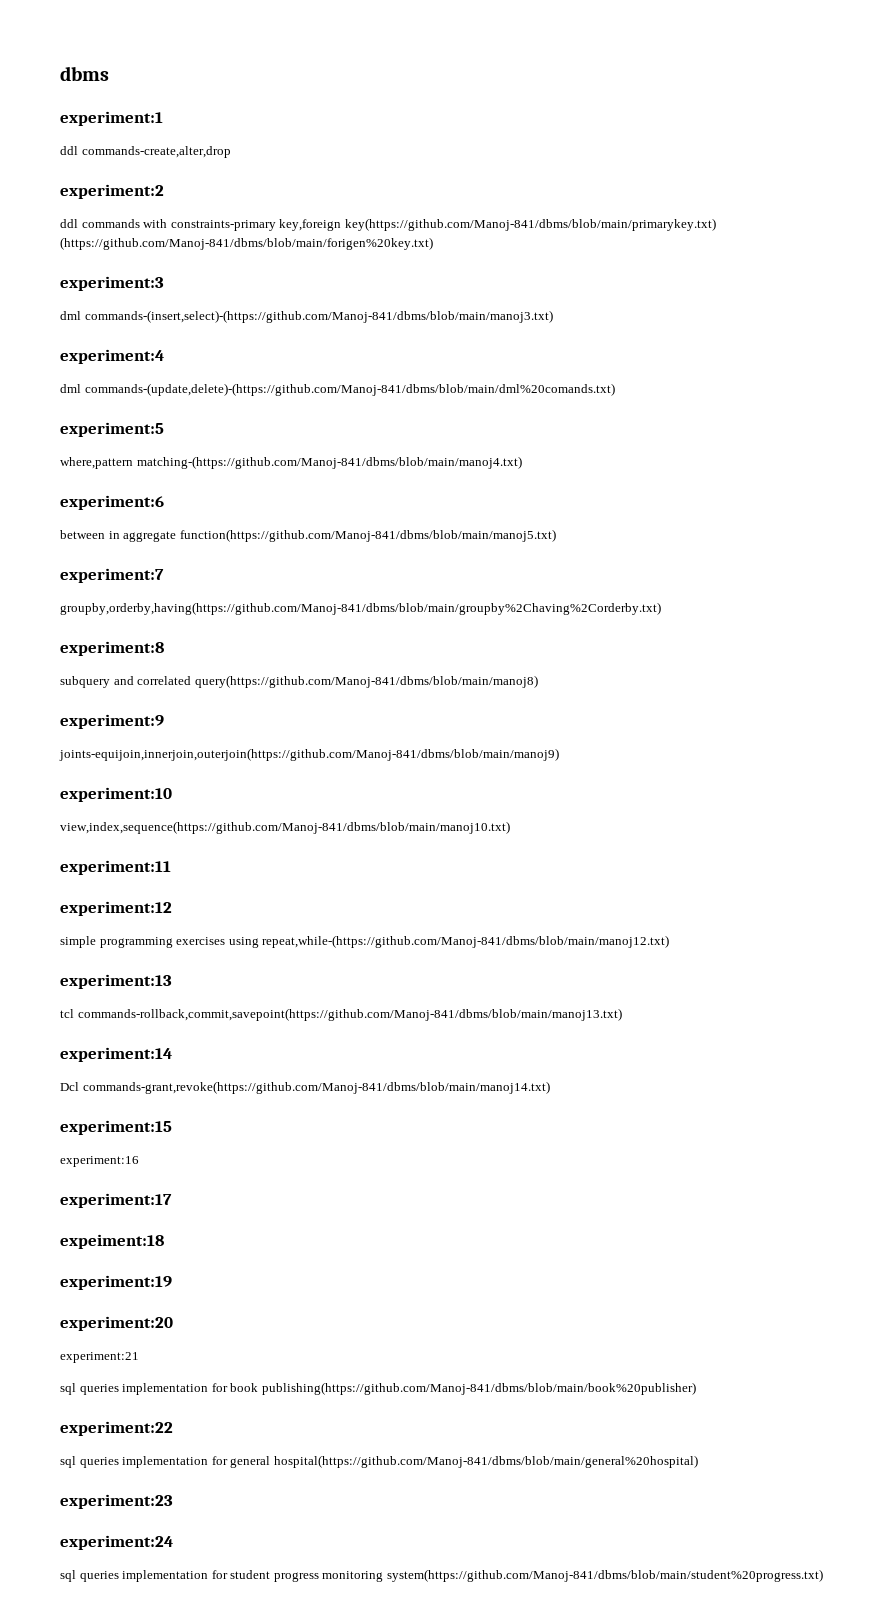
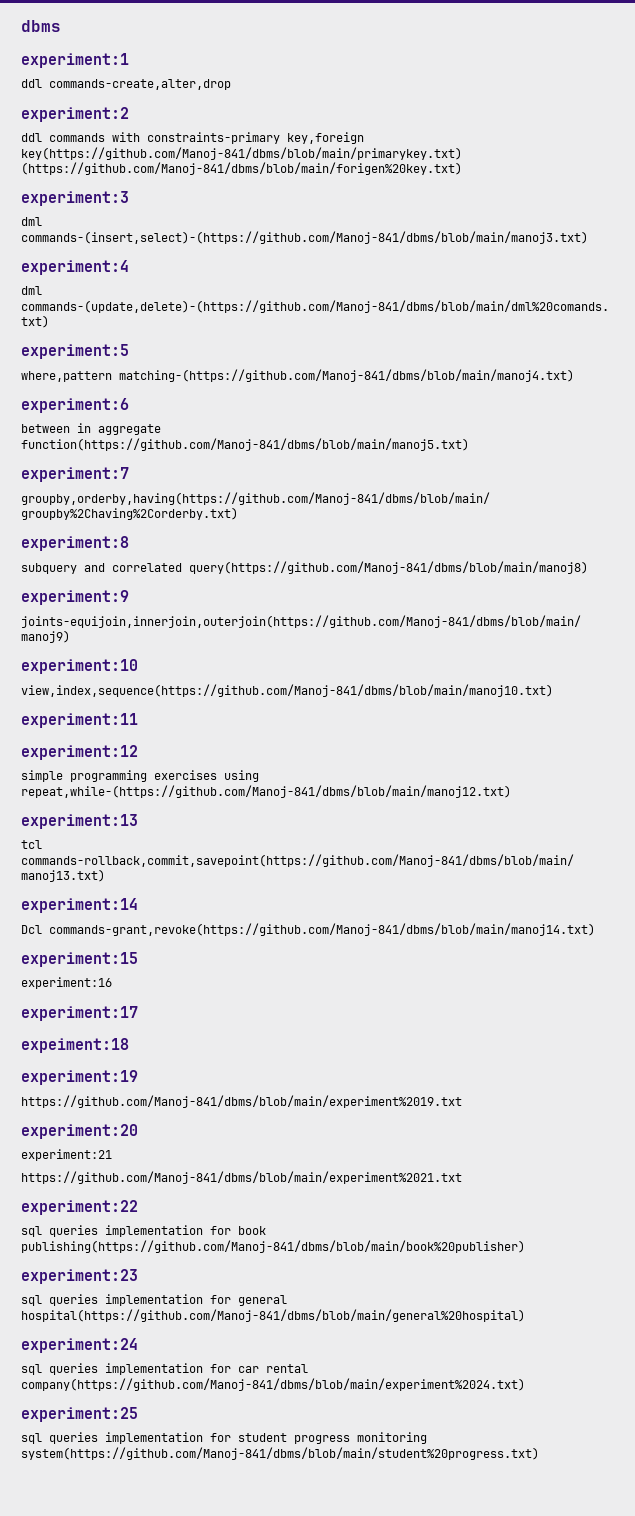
+ https://github.com/Manoj-841/dbms/blob/main/experiment%2019.txt
+ https://github.com/Manoj-841/dbms/blob/main/experiment%2021.txt
+ experiment:22
- experiment:22
+ experiment:23
- experiment:23
  experiment:24
+ sql queries implementation for car rental company(https://github.com/Manoj-841/dbms/blob/main/experiment%2024.txt)
+ experiment:25

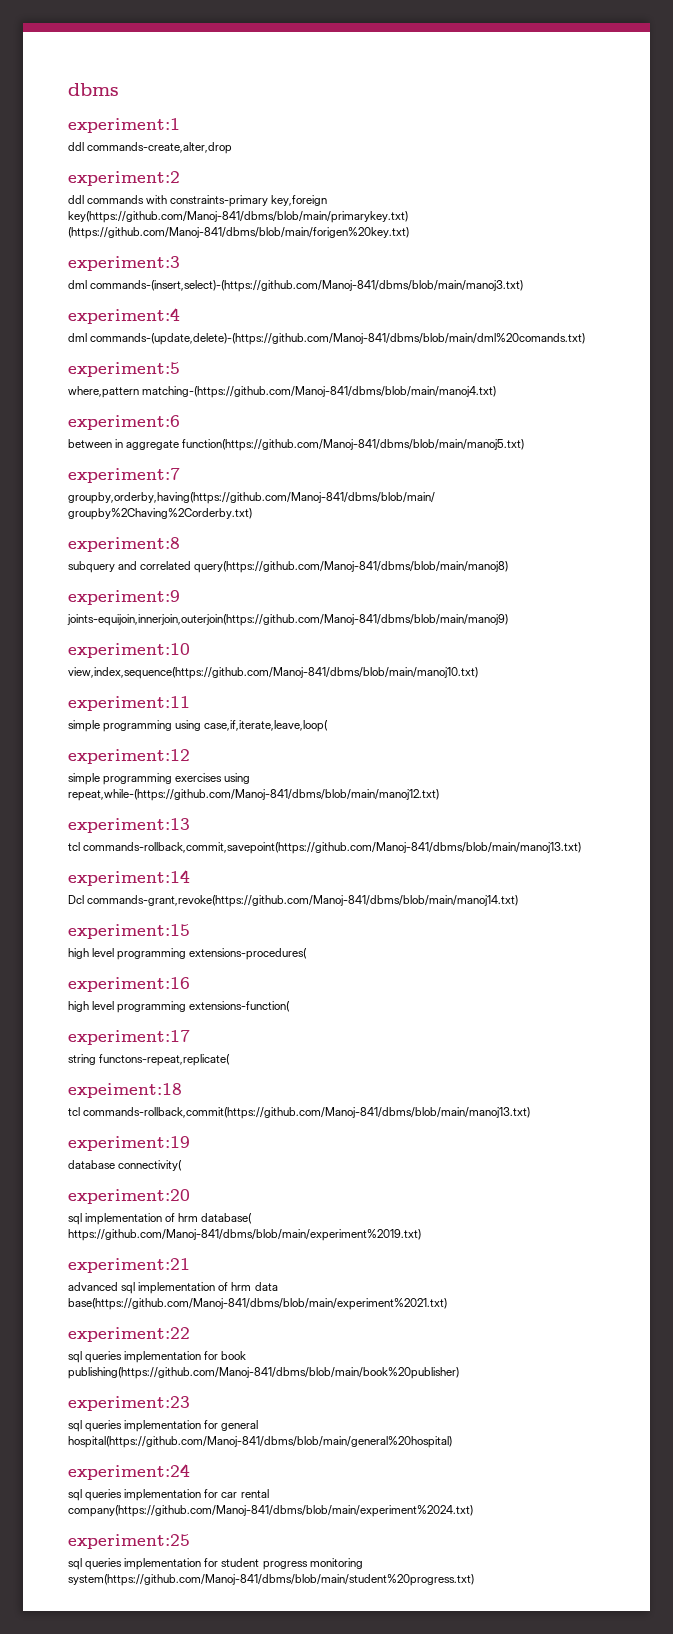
+ simple programming using case,if,iterate,leave,loop(
+ high level programming extensions-procedures(
  experiment:16
+ high level programming extensions-function(
+ string functons-repeat,replicate(
+ tcl commands-rollback,commit(https://github.com/Manoj-841/dbms/blob/main/manoj13.txt)
- https://github.com/Manoj-841/dbms/blob/main/experiment%2019.txt
+ database connectivity(
+ sql implementation of hrm database( https://github.com/Manoj-841/dbms/blob/main/experiment%2019.txt)
  experiment:21
- https://github.com/Manoj-841/dbms/blob/main/experiment%2021.txt
+ advanced sql implementation of hrm data base(https://github.com/Manoj-841/dbms/blob/main/experiment%2021.txt)

